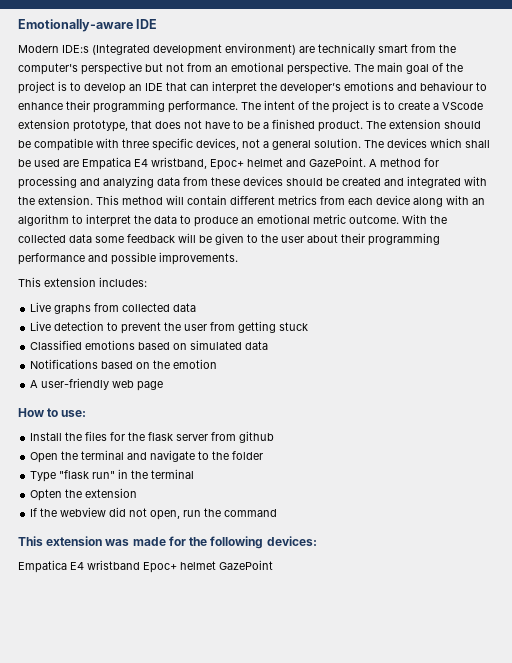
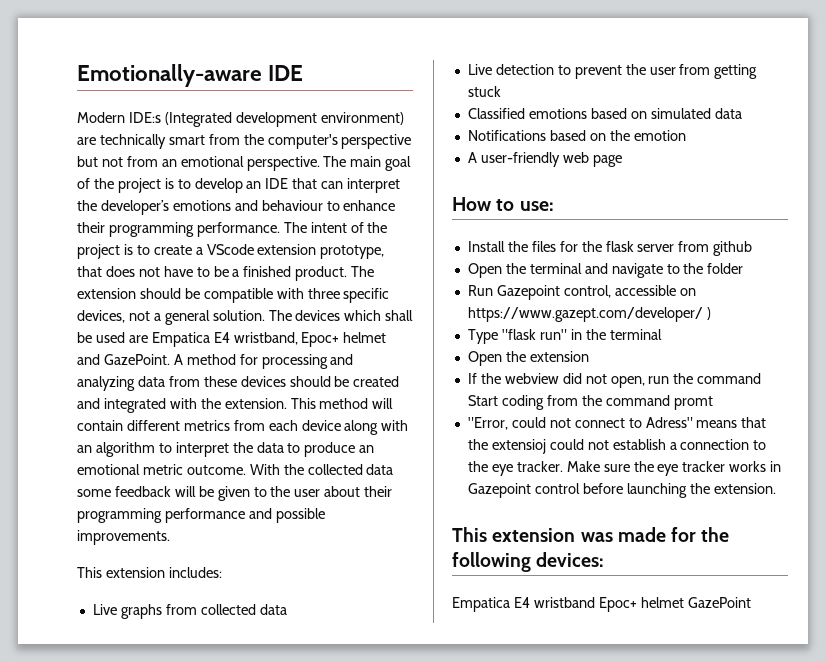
+ Run Gazepoint control, accessible on https://www.gazept.com/developer/ )
- Opten the extension
+ Open the extension
- If the webview did not open, run the command
+ If the webview did not open, run the command Start coding from the command promt
+ "Error, could not connect to Adress" means that the extensioj could not establish a connection to the eye tracker. Make sure the eye tracker works in Gazepoint control before launching the extension.

